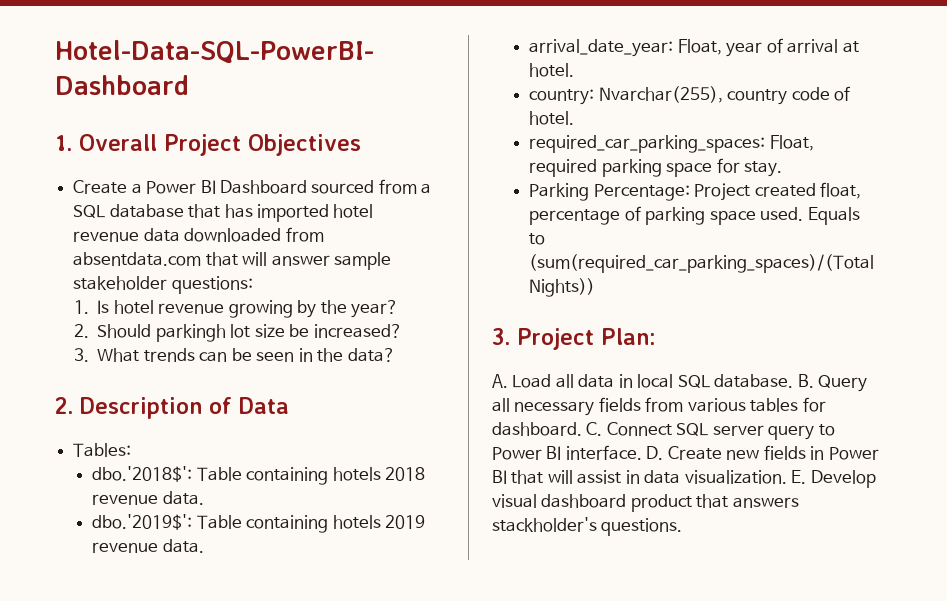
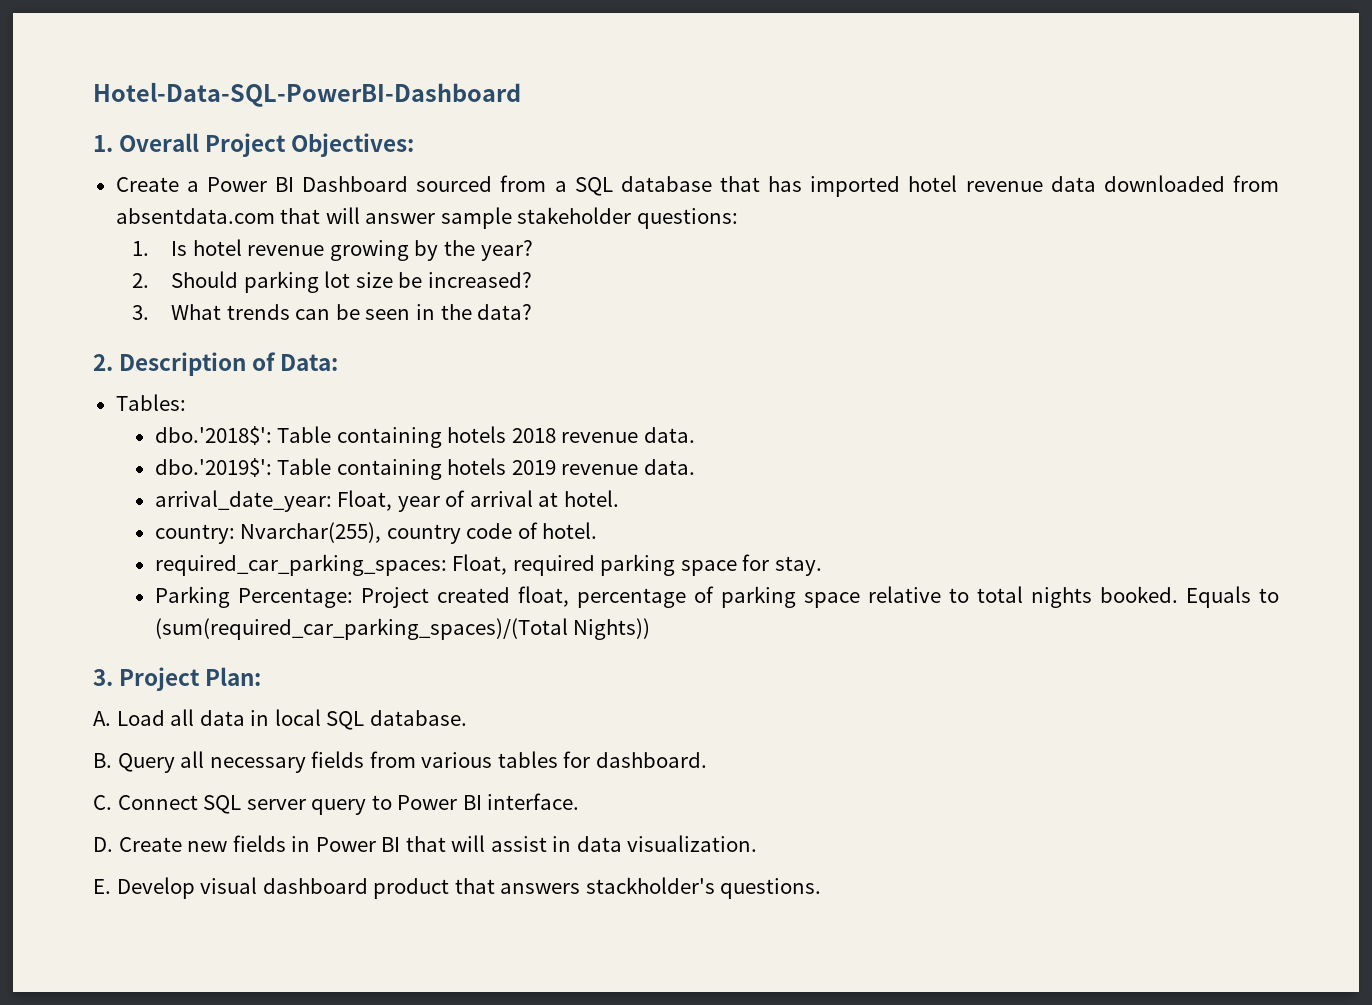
- 1. Overall Project Objectives
+ 1. Overall Project Objectives:
- 2. Should parkingh lot size be increased?
+ 2. Should parking lot size be increased?
- 2. Description of Data
+ 2. Description of Data:
- Parking Percentage: Project created float, percentage of parking space used.
+ Parking Percentage: Project created float, percentage of parking space relative to total nights booked.
- A. Load all data in local SQL database. B. Query all necessary fields from various tables for dashboard. C. Connect SQL server query to Power BI interface. D. Create new fields in Power BI that will assist in data visualization. E. Develop visual dashboard product that answers stackholder's questions.
+ A. Load all data in local SQL database.
+ B. Query all necessary fields from various tables for dashboard.
+ C. Connect SQL server query to Power BI interface.
+ D. Create new fields in Power BI that will assist in data visualization.
+ E. Develop visual dashboard product that answers stackholder's questions.

